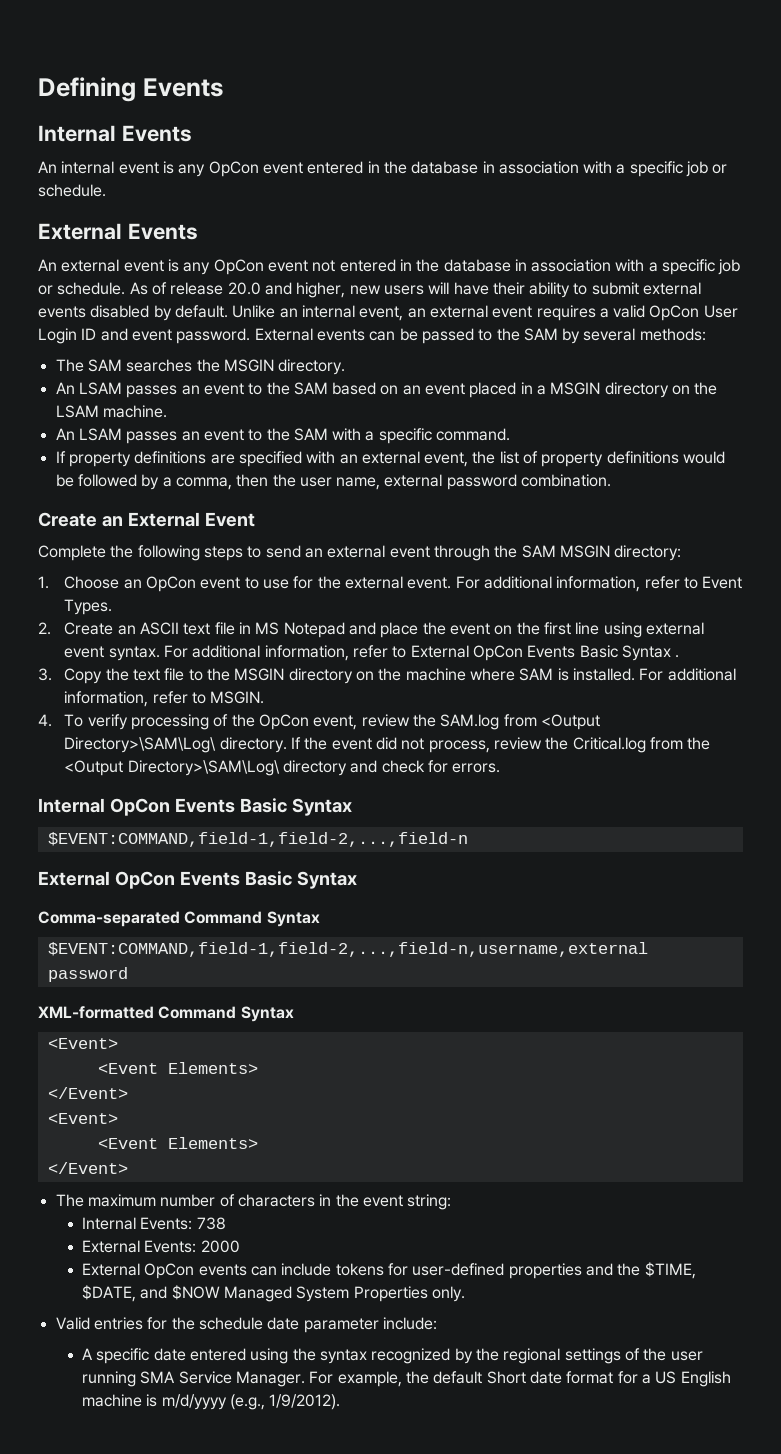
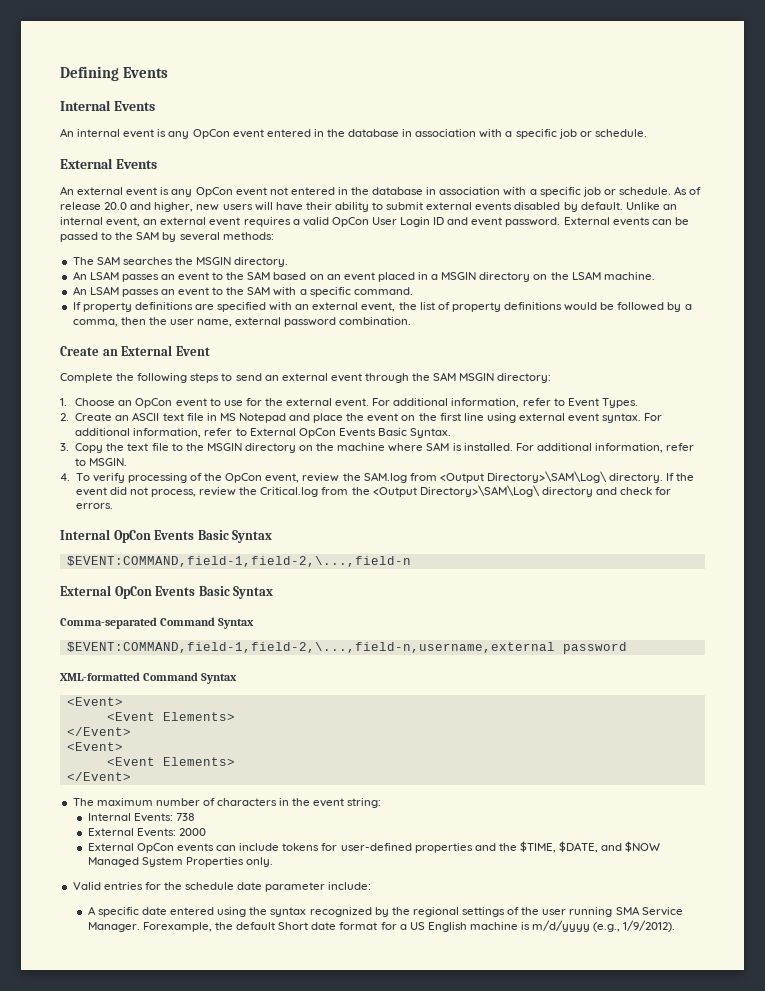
- For additional information, refer to External OpCon Events Basic Syntax .
+ For additional information, refer to External OpCon Events Basic Syntax.
- $EVENT:COMMAND,field-1,field-2,...,field-n
+ $EVENT:COMMAND,field-1,field-2,\...,field-n
- $EVENT:COMMAND,field-1,field-2,...,field-n,username,external password
+ $EVENT:COMMAND,field-1,field-2,\...,field-n,username,external password
- For example, the default Short date format for a US English machine is m/d/yyyy (e.g., 1/9/2012).
+ Forexample, the default Short date format for a US English machine is m/d/yyyy (e.g., 1/9/2012).

